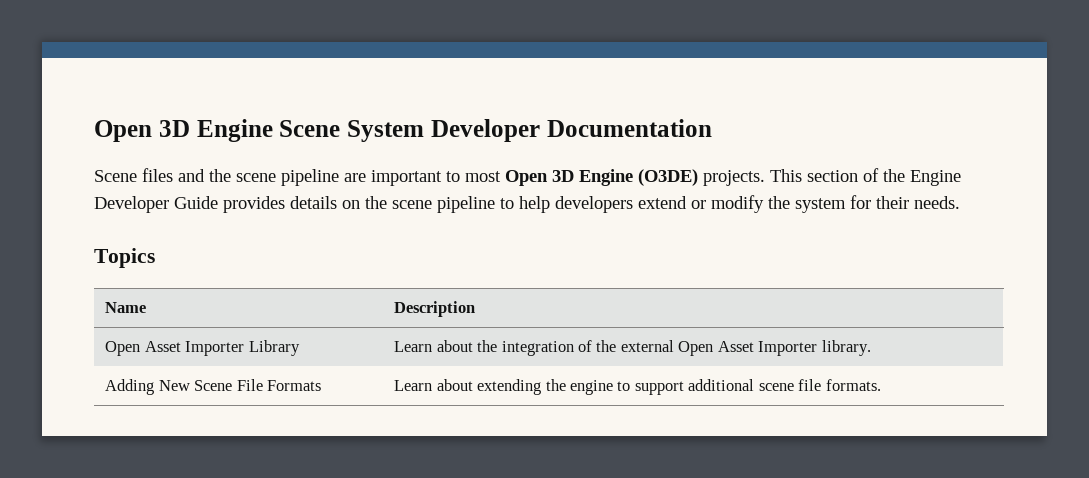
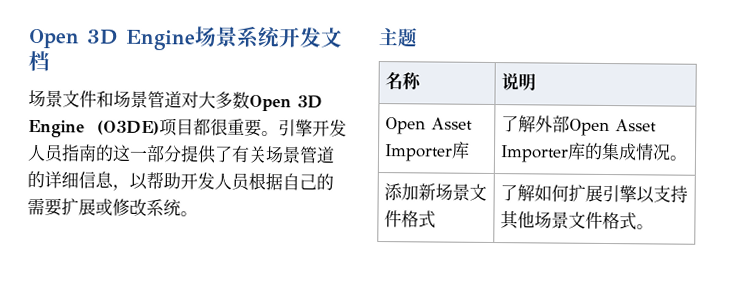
- Open 3D Engine Scene System Developer Documentation
- Scene files and the scene pipeline are important to most Open 3D Engine (O3DE) projects. This section of the Engine Developer Guide provides details on the scene pipeline to help developers extend or modify the system for their needs.
- Topics
- Name | Description
- Open Asset Importer Library | Learn about the integration of the external Open Asset Importer library.
- Adding New Scene File Formats | Learn about extending the engine to support additional scene file formats.
+ Open 3D Engine场景系统开发文档
+ 场景文件和场景管道对大多数Open 3D Engine (O3DE)项目都很重要。引擎开发人员指南的这一部分提供了有关场景管道的详细信息，以帮助开发人员根据自己的需要扩展或修改系统。
+ 主题
+ 名称 | 说明
+ Open Asset Importer库 | 了解外部Open Asset Importer库的集成情况。
+ 添加新场景文件格式 | 了解如何扩展引擎以支持其他场景文件格式。

